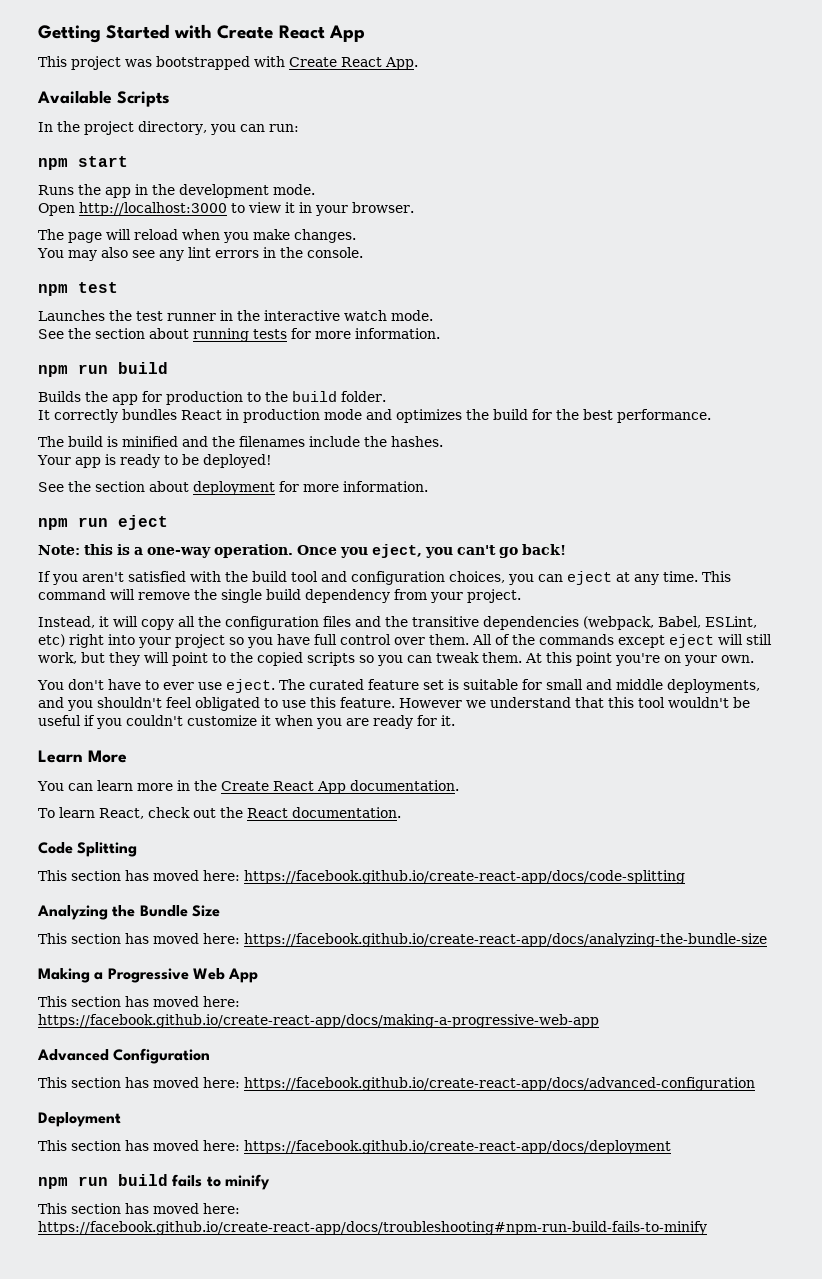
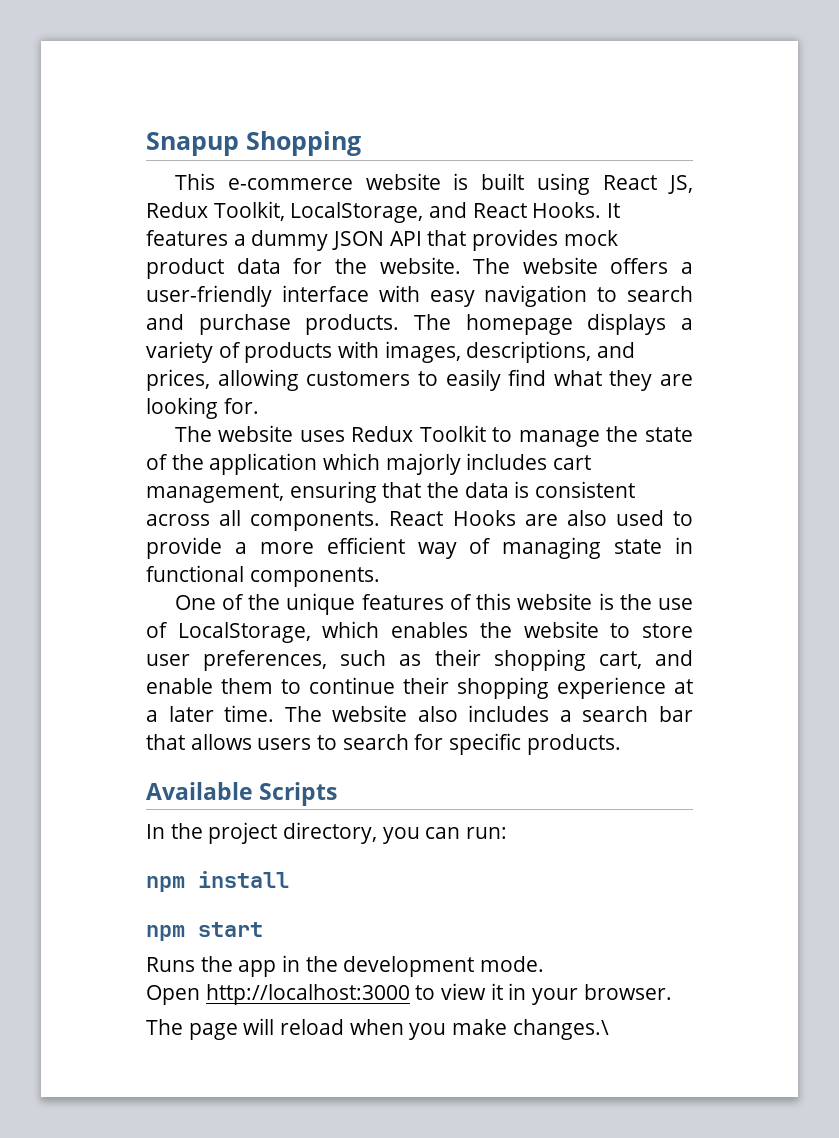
- Getting Started with Create React App
- This project was bootstrapped with Create React App.
+ Snapup Shopping
+ This e-commerce website is built using React JS, Redux Toolkit, LocalStorage, and React Hooks. It features a dummy JSON API that provides mock product data for the website. The website offers a user-friendly interface with easy navigation to search and purchase products. The homepage displays a variety of products with images, descriptions, and prices, allowing customers to easily find what they are looking for.
+ The website uses Redux Toolkit to manage the state of the application which majorly includes cart management, ensuring that the data is consistent across all components. React Hooks are also used to provide a more efficient way of managing state in functional components.
+ One of the unique features of this website is the use of LocalStorage, which enables the website to store user preferences, such as their shopping cart, and enable them to continue their shopping experience at a later time. The website also includes a search bar that allows users to search for specific products.
+ npm install
- The page will reload when you make changes.
- You may also see any lint errors in the console.
- npm test
- Launches the test runner in the interactive watch mode.
- See the section about running tests for more information.
- npm run build
- Builds the app for production to the build folder.
- It correctly bundles React in production mode and optimizes the build for the best performance.
- The build is minified and the filenames include the hashes.
- Your app is ready to be deployed!
- See the section about deployment for more information.
- npm run eject
- Note: this is a one-way operation. Once you eject, you can't go back!
- If you aren't satisfied with the build tool and configuration choices, you can eject at any time. This command will remove the single build dependency from your project.
- Instead, it will copy all the configuration files and the transitive dependencies (webpack, Babel, ESLint, etc) right into your project so you have full control over them. All of the commands except eject will still work, but they will point to the copied scripts so you can tweak them. At this point you're on your own.
- You don't have to ever use eject. The curated feature set is suitable for small and middle deployments, and you shouldn't feel obligated to use this feature. However we understand that this tool wouldn't be useful if you couldn't customize it when you are ready for it.
- Learn More
- You can learn more in the Create React App documentation.
- To learn React, check out the React documentation.
- Code Splitting
- This section has moved here: https://facebook.github.io/create-react-app/docs/code-splitting
- Analyzing the Bundle Size
- This section has moved here: https://facebook.github.io/create-react-app/docs/analyzing-the-bundle-size
- Making a Progressive Web App
- This section has moved here: https://facebook.github.io/create-react-app/docs/making-a-progressive-web-app
- Advanced Configuration
- This section has moved here: https://facebook.github.io/create-react-app/docs/advanced-configuration
- Deployment
- This section has moved here: https://facebook.github.io/create-react-app/docs/deployment
- npm run build fails to minify
- This section has moved here: https://facebook.github.io/create-react-app/docs/troubleshooting#npm-run-build-fails-to-minify
+ The page will reload when you make changes.\

